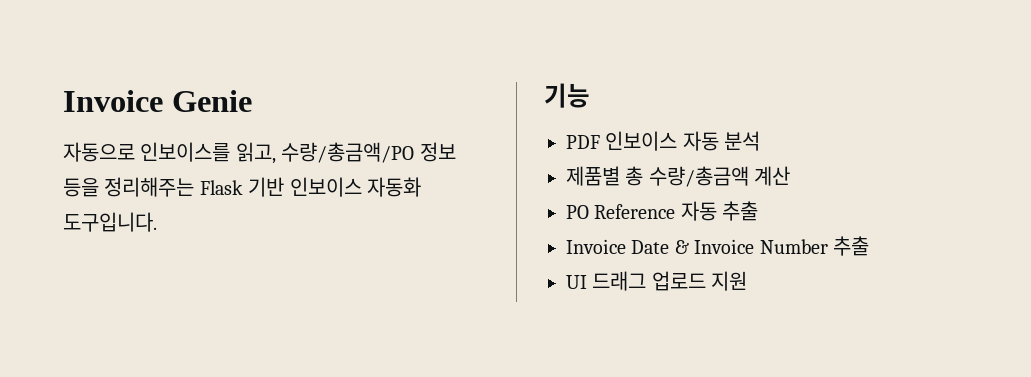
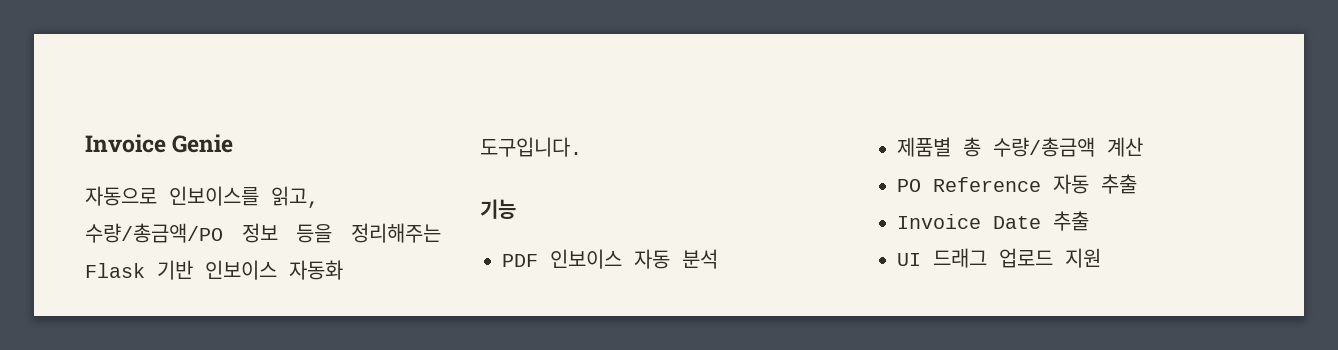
- Invoice Date & Invoice Number 추출
+ Invoice Date 추출

